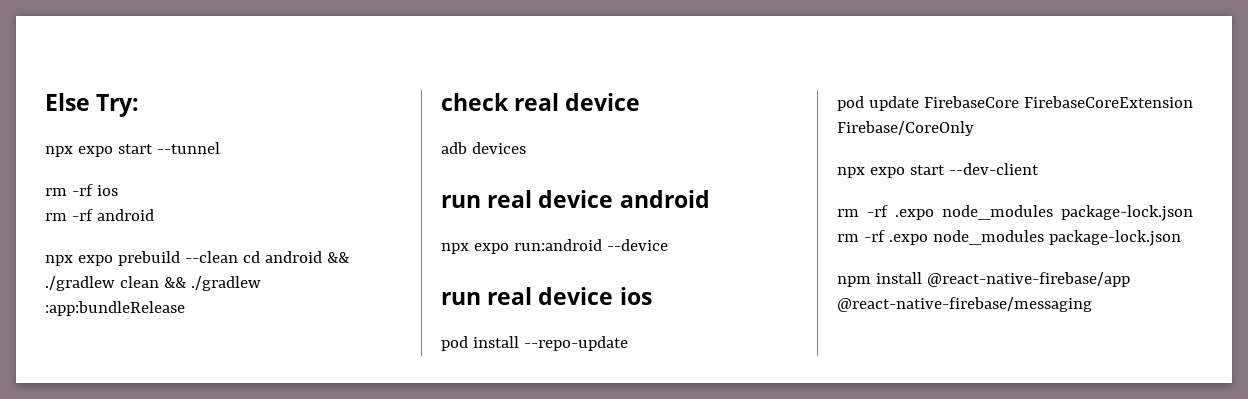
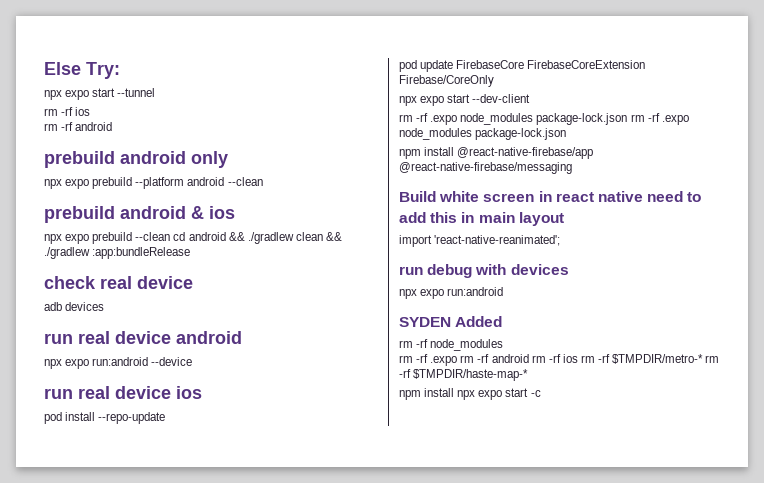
+ prebuild android only
+ npx expo prebuild --platform android --clean
+ prebuild android & ios
+ Build white screen in react native need to add this in main layout
+ import 'react-native-reanimated';
+ run debug with devices
+ npx expo run:android
+ SYDEN Added
+ rm -rf node_modules
+ rm -rf .expo rm -rf android rm -rf ios rm -rf $TMPDIR/metro-* rm -rf $TMPDIR/haste-map-*
+ npm install npx expo start -c

